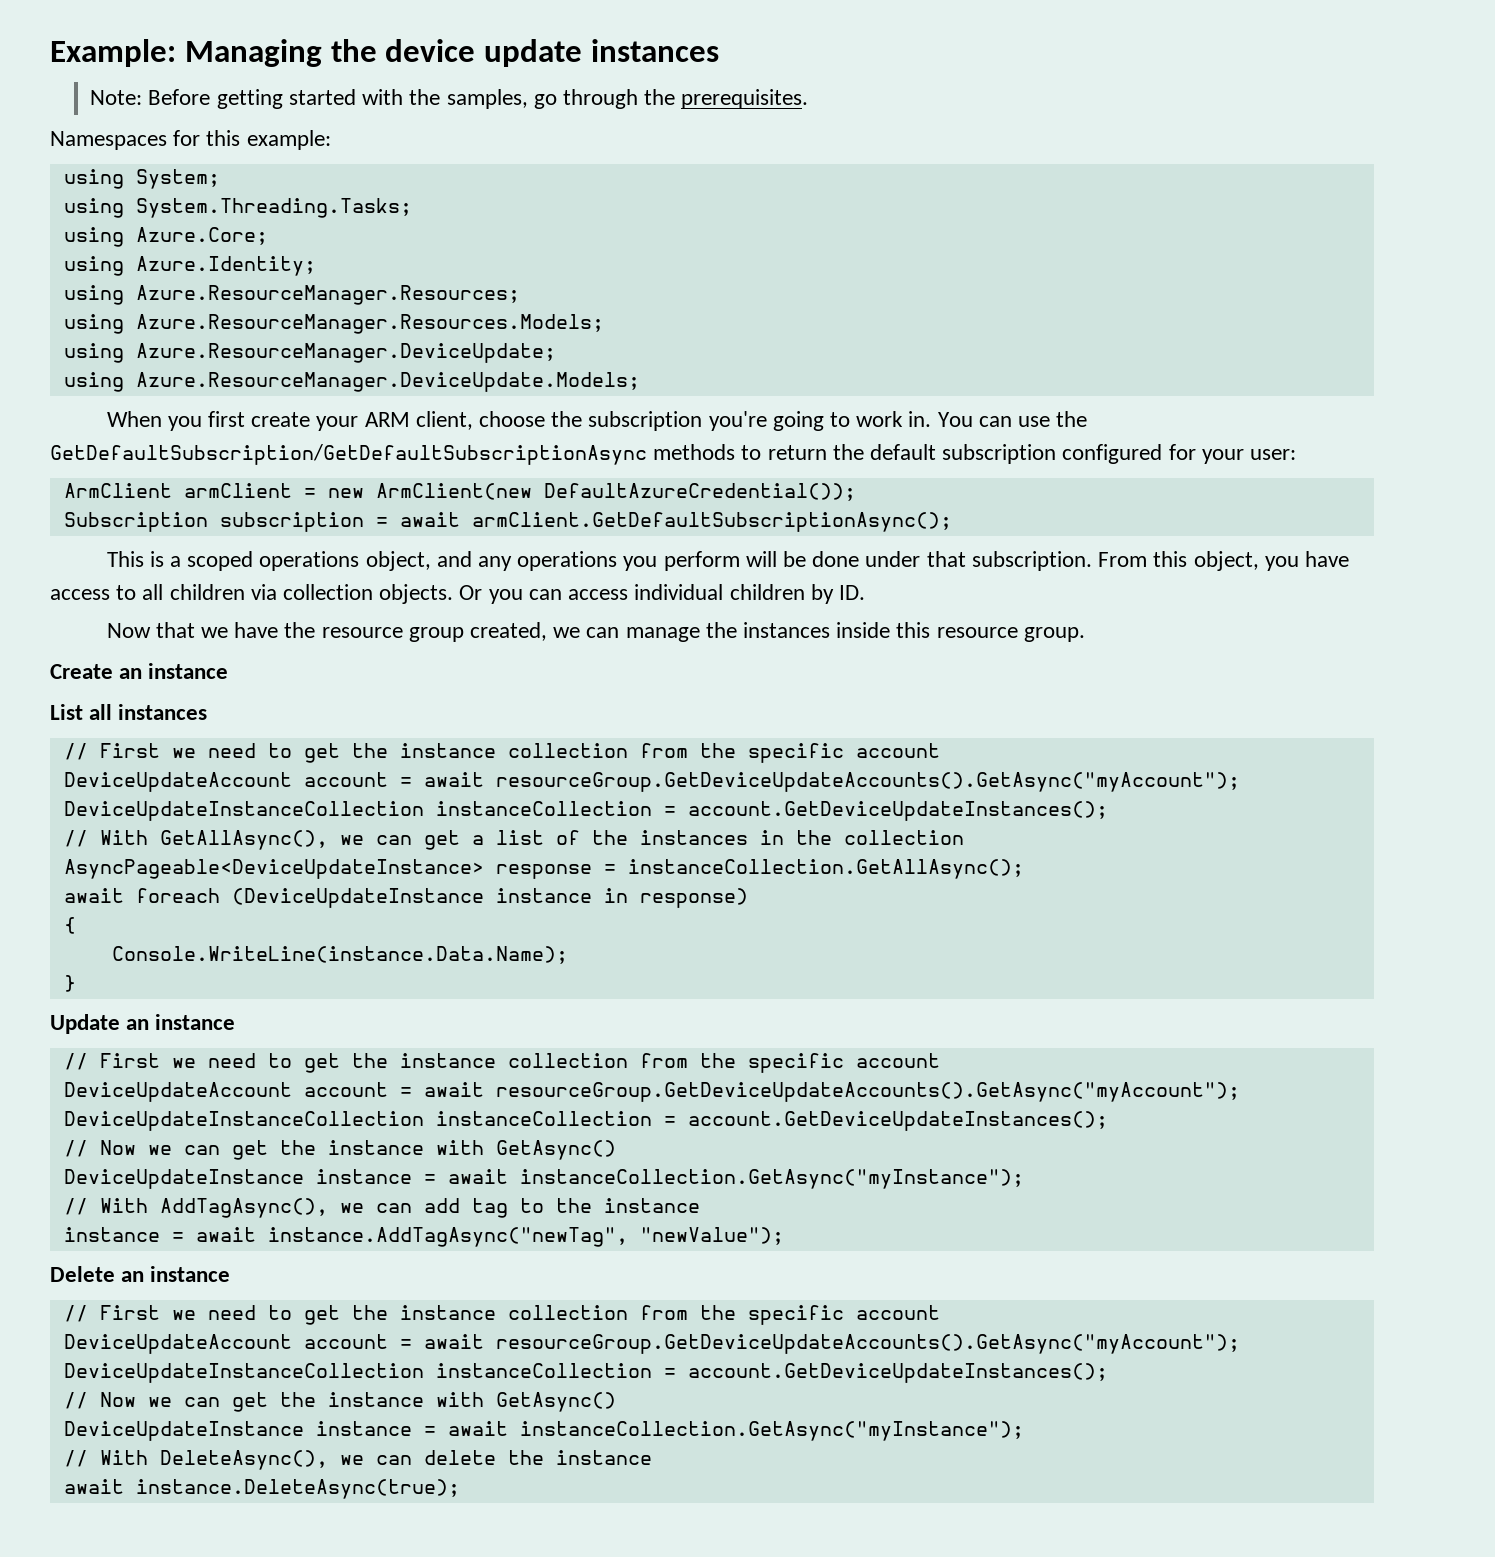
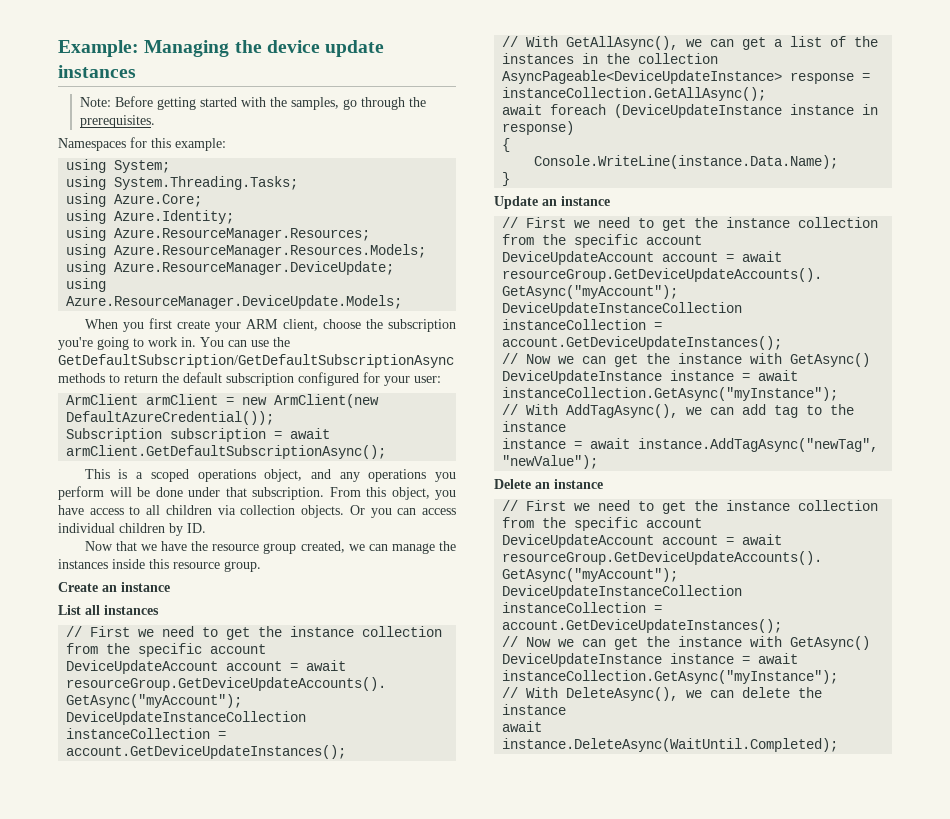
- await instance.DeleteAsync(true);
+ await instance.DeleteAsync(WaitUntil.Completed);

